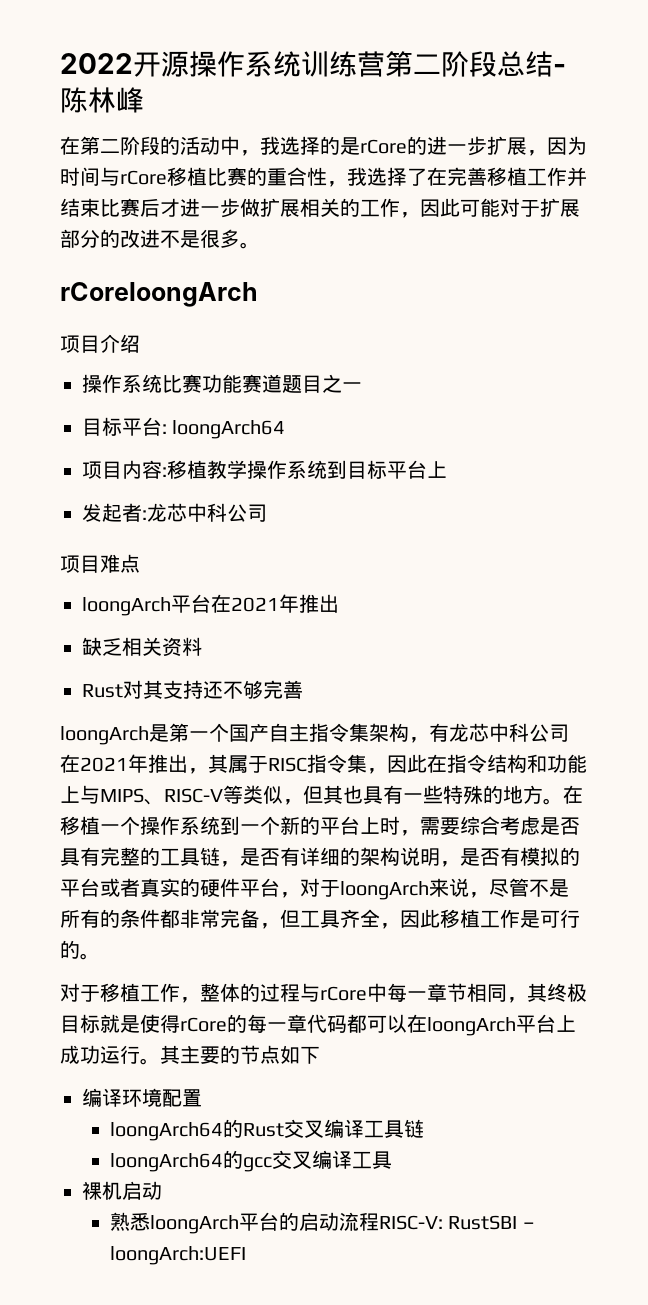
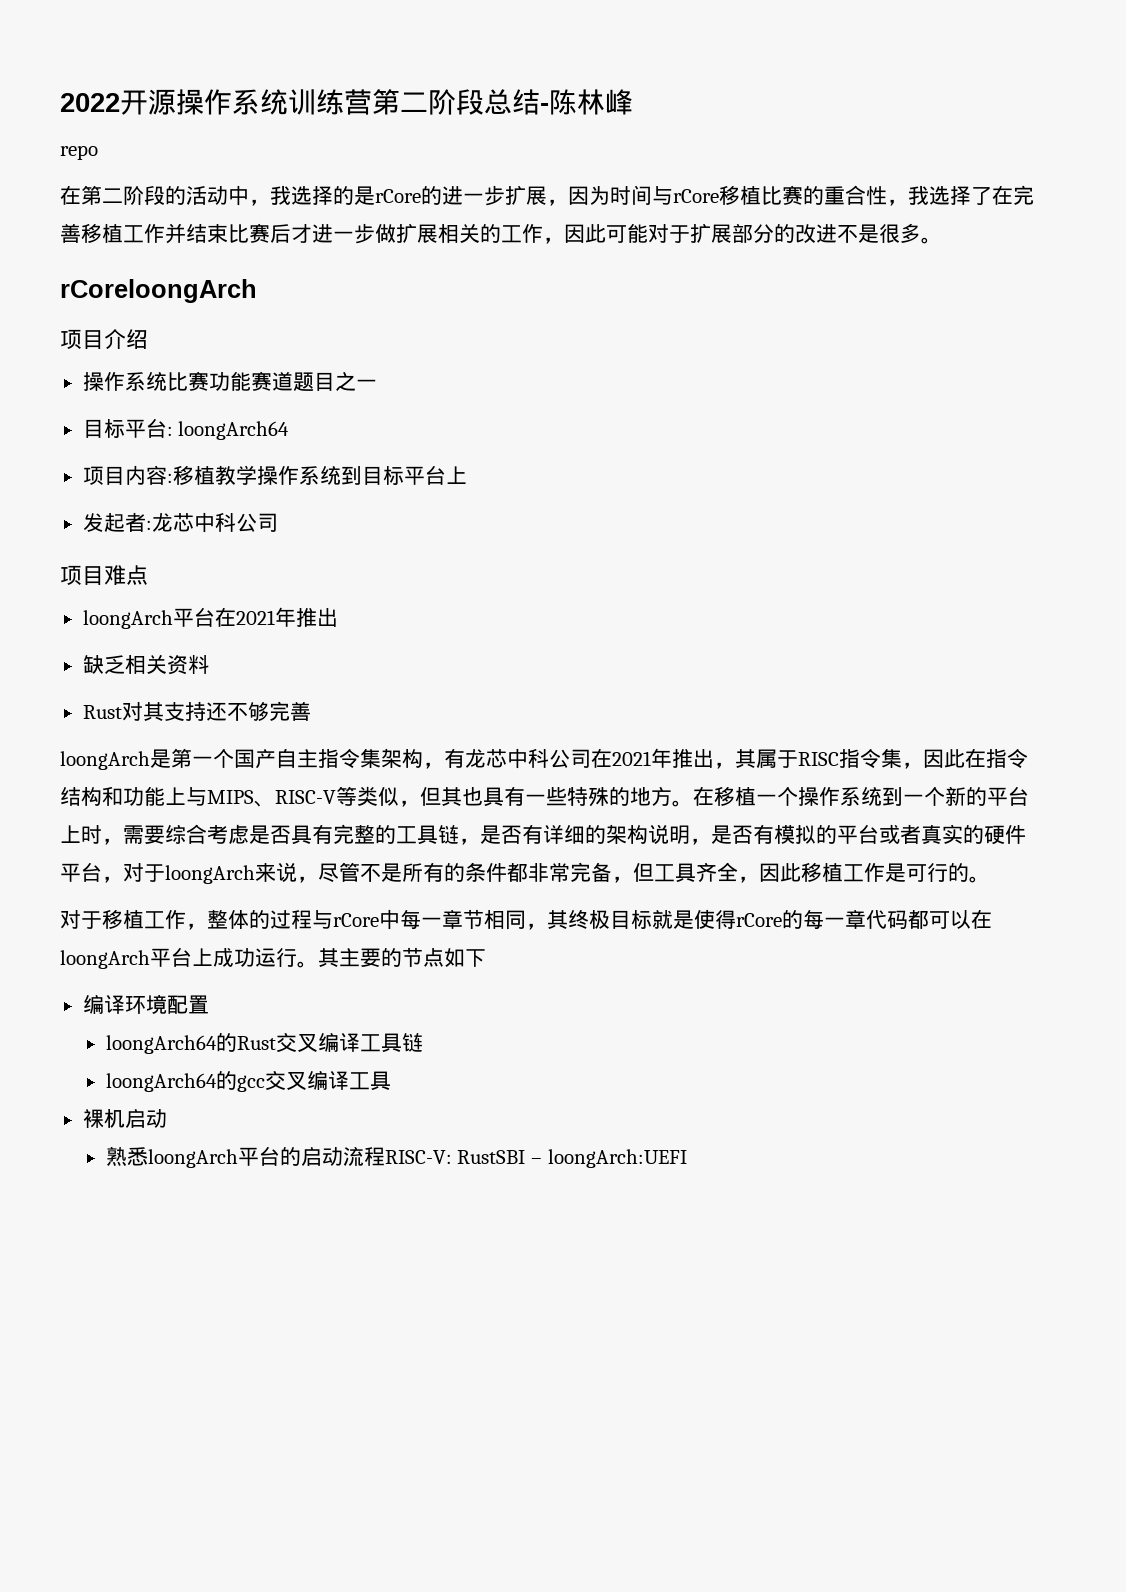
+ repo

